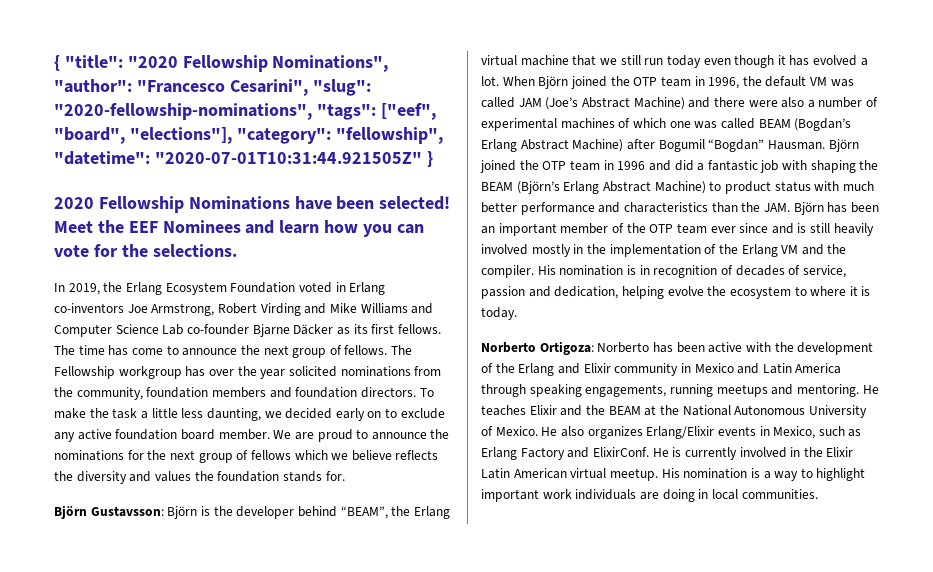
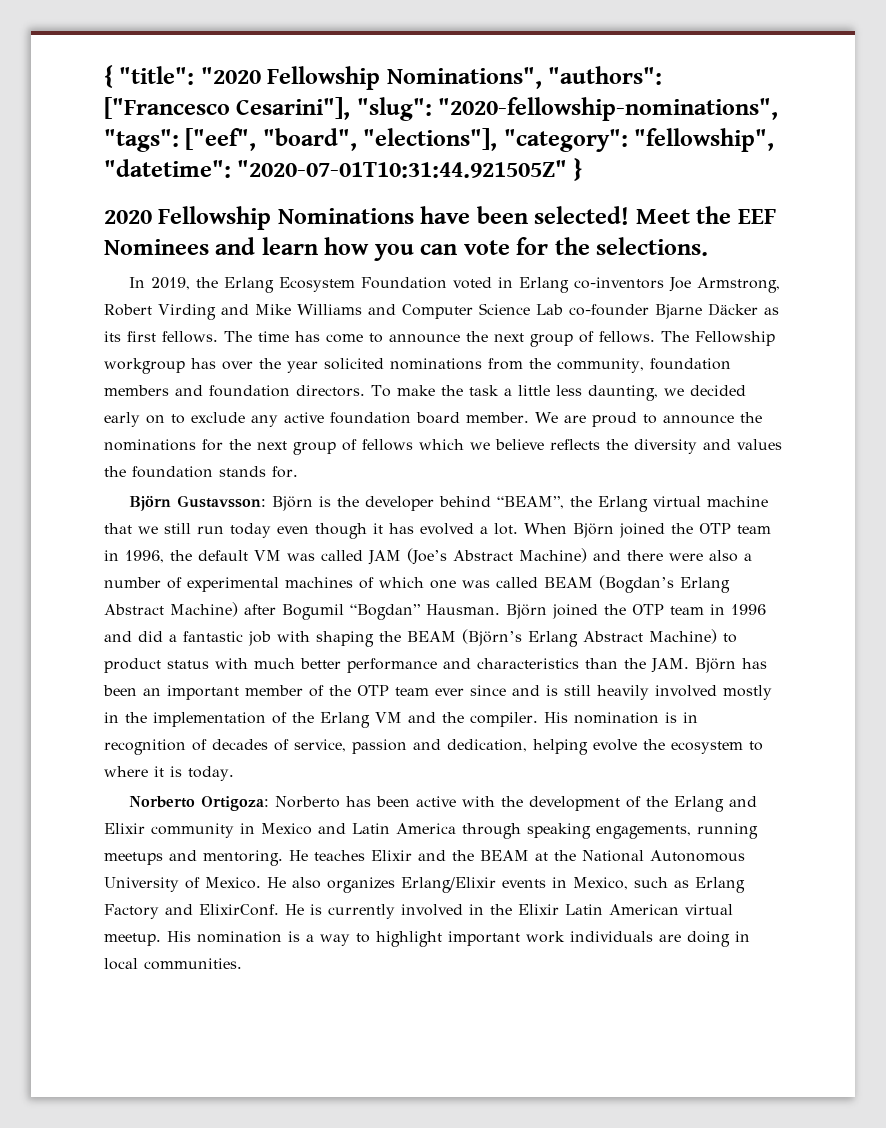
- { "title": "2020 Fellowship Nominations", "author": "Francesco Cesarini", "slug": "2020-fellowship-nominations", "tags": ["eef", "board", "elections"], "category": "fellowship", "datetime": "2020-07-01T10:31:44.921505Z" }
+ { "title": "2020 Fellowship Nominations", "authors": ["Francesco Cesarini"], "slug": "2020-fellowship-nominations", "tags": ["eef", "board", "elections"], "category": "fellowship", "datetime": "2020-07-01T10:31:44.921505Z" }

